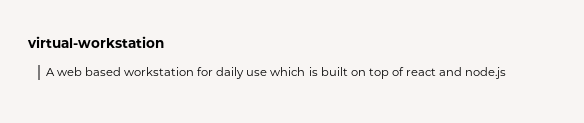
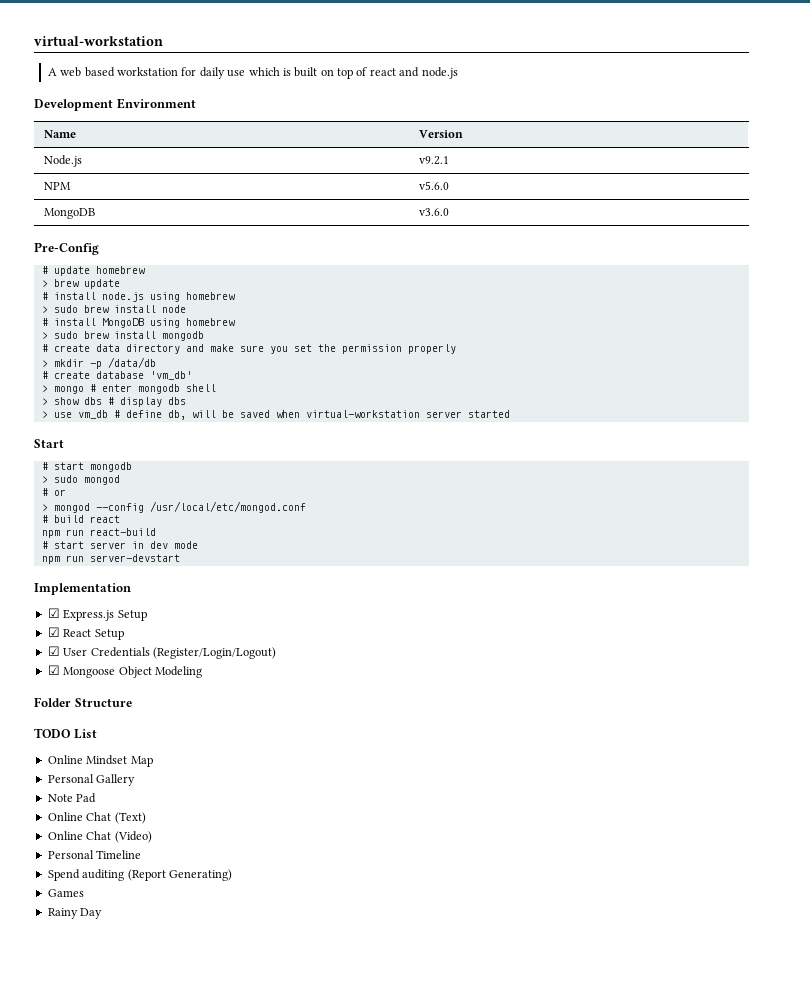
+ Development Environment
+ Name | Version
+ Node.js | v9.2.1
+ NPM | v5.6.0
+ MongoDB | v3.6.0
+ Pre-Config
+ # update homebrew
+ > brew update
+ # install node.js using homebrew
+ > sudo brew install node
+ # install MongoDB using homebrew
+ > sudo brew install mongodb
+ # create data directory and make sure you set the permission properly
+ > mkdir -p /data/db
+ # create database 'vm_db'
+ > mongo # enter mongodb shell
+ > show dbs # display dbs
+ > use vm_db # define db, will be saved when virtual-workstation server started
+ Start
+ # start mongodb
+ > sudo mongod
+ # or
+ > mongod --config /usr/local/etc/mongod.conf
+ # build react
+ npm run react-build
+ # start server in dev mode
+ npm run server-devstart
+ Implementation
+ ☑ Express.js Setup
+ ☑ React Setup
+ ☑ User Credentials (Register/Login/Logout)
+ ☑ Mongoose Object Modeling
+ Folder Structure
+ TODO List
+ Online Mindset Map
+ Personal Gallery
+ Note Pad
+ Online Chat (Text)
+ Online Chat (Video)
+ Personal Timeline
+ Spend auditing (Report Generating)
+ Games
+ Rainy Day

